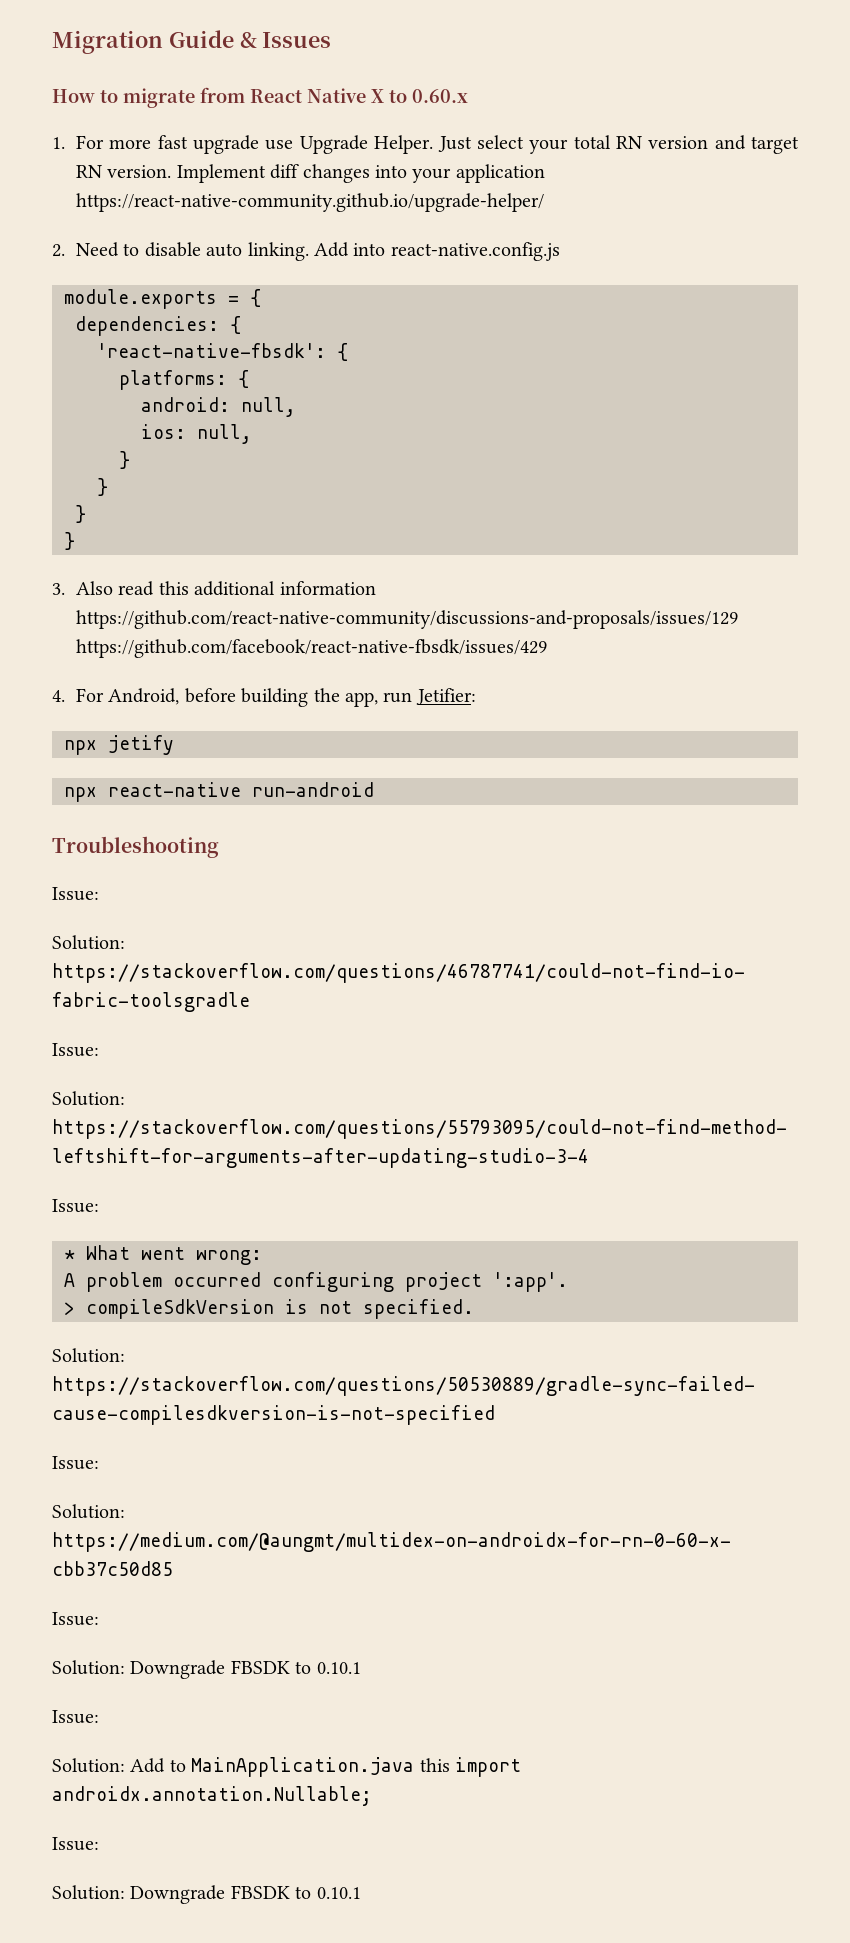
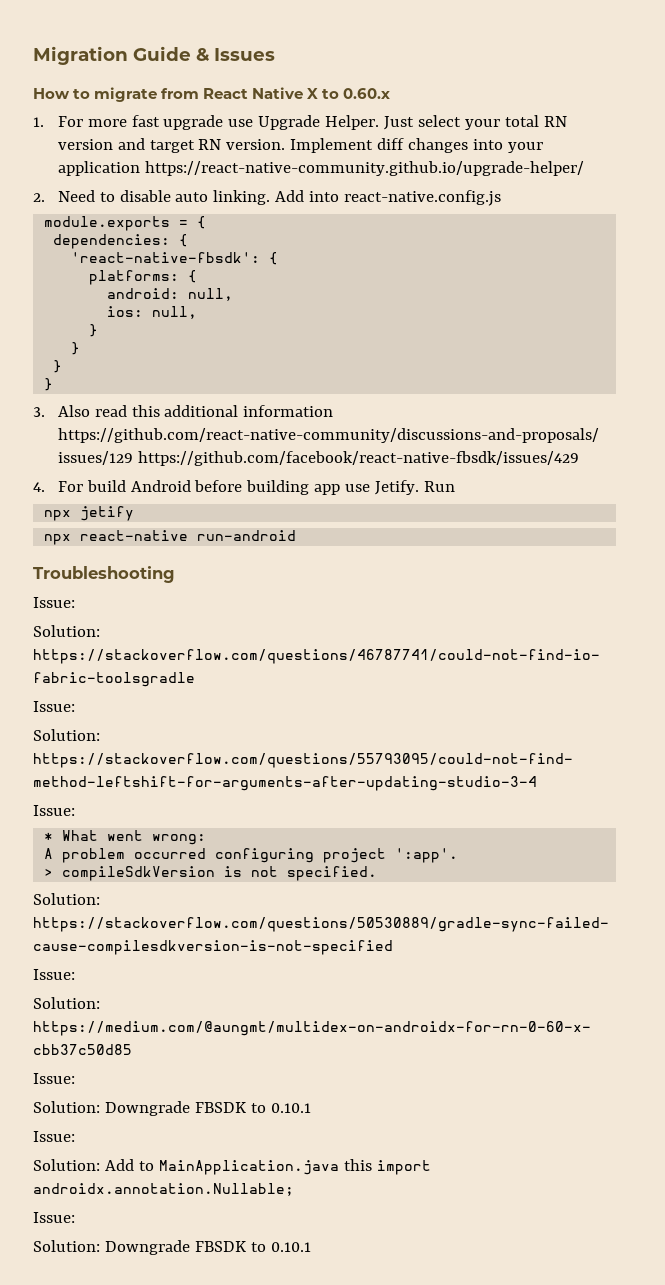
- 4. For Android, before building the app, run Jetifier:
+ 4. For build Android before building app use Jetify. Run

